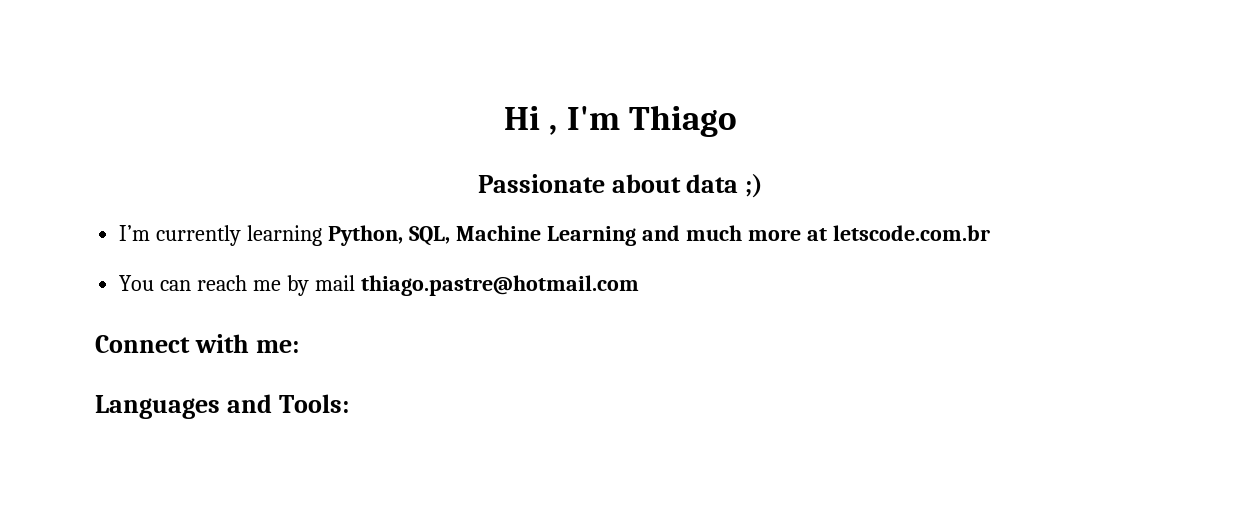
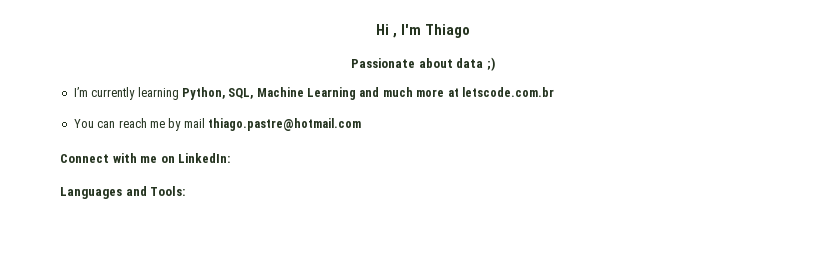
- Connect with me:
+ Connect with me on LinkedIn:

